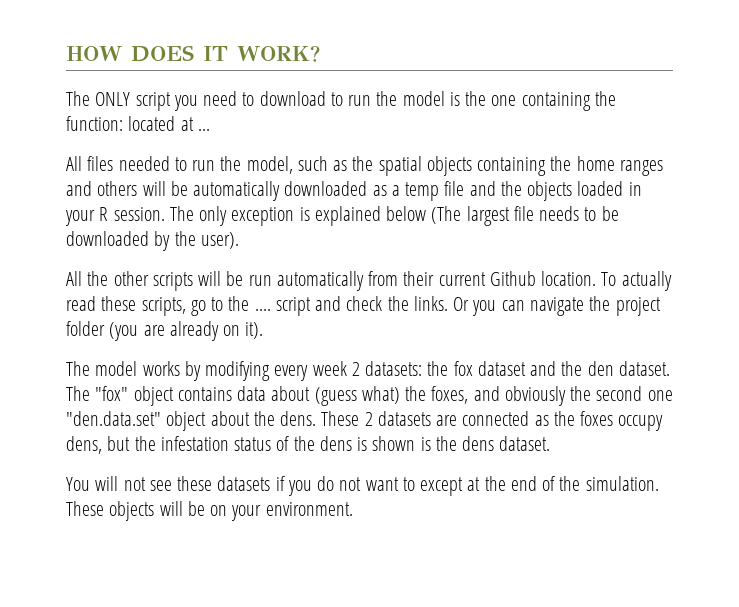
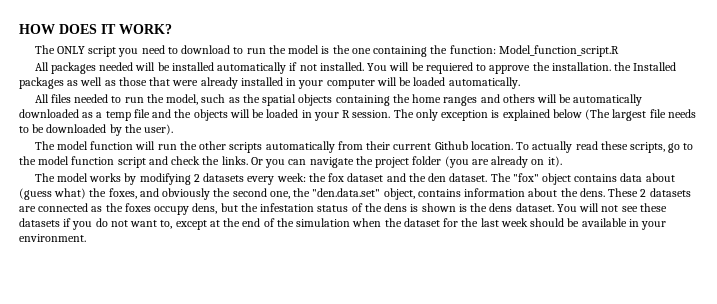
- The ONLY script you need to download to run the model is the one containing the function: located at ...
+ The ONLY script you need to download to run the model is the one containing the function: Model_function_script.R
+ All packages needed will be installed automatically if not installed. You will be requiered to approve the installation. the Installed packages as well as those that were already installed in your computer will be loaded automatically.
- All files needed to run the model, such as the spatial objects containing the home ranges and others will be automatically downloaded as a temp file and the objects loaded in your R session.
+ All files needed to run the model, such as the spatial objects containing the home ranges and others will be automatically downloaded as a temp file and the objects will be loaded in your R session.
- All the other scripts will be run automatically from their current Github location.
+ The model function will run the other scripts automatically from their current Github location.
- To actually read these scripts, go to the .... script and check the links.
+ To actually read these scripts, go to the model function script and check the links.
- The model works by modifying every week 2 datasets: the fox dataset and the den dataset.
+ The model works by modifying 2 datasets every week: the fox dataset and the den dataset.
- The "fox" object contains data about (guess what) the foxes, and obviously the second one "den.data.set" object about the dens.
+ The "fox" object contains data about (guess what) the foxes, and obviously the second one, the "den.data.set" object, contains information about the dens.
- These 2 datasets are connected as the foxes occupy dens, but the infestation status of the dens is shown is the dens dataset.
- You will not see these datasets if you do not want to except at the end of the simulation. These objects will be on your environment.
+ These 2 datasets are connected as the foxes occupy dens, but the infestation status of the dens is shown is the dens dataset. You will not see these datasets if you do not want to, except at the end of the simulation when the dataset for the last week should be available in your environment.

